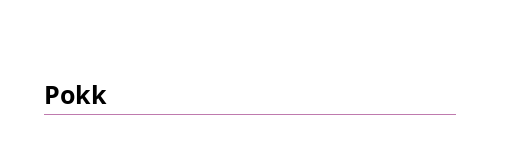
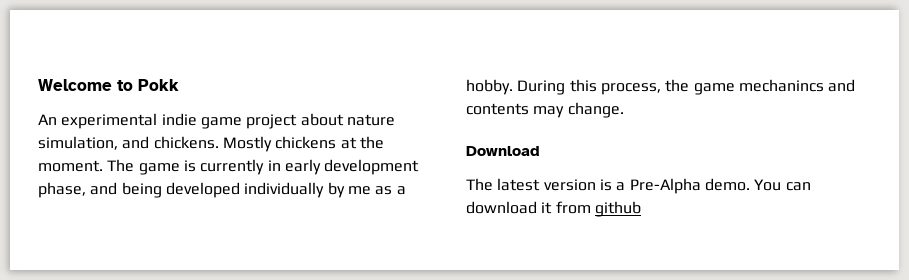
- Pokk
+ Welcome to Pokk
+ An experimental indie game project about nature simulation, and chickens. Mostly chickens at the moment. The game is currently in early development phase, and being developed individually by me as a hobby. During this process, the game mechanincs and contents may change.
+ Download
+ The latest version is a Pre-Alpha demo. You can download it from github

